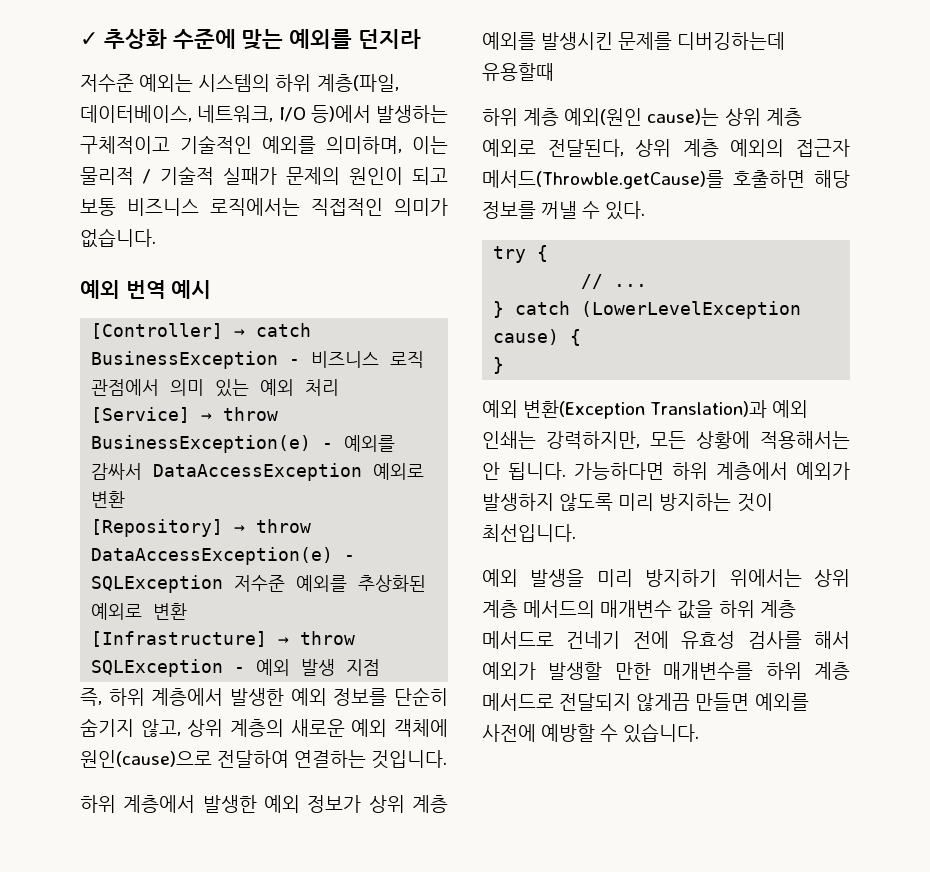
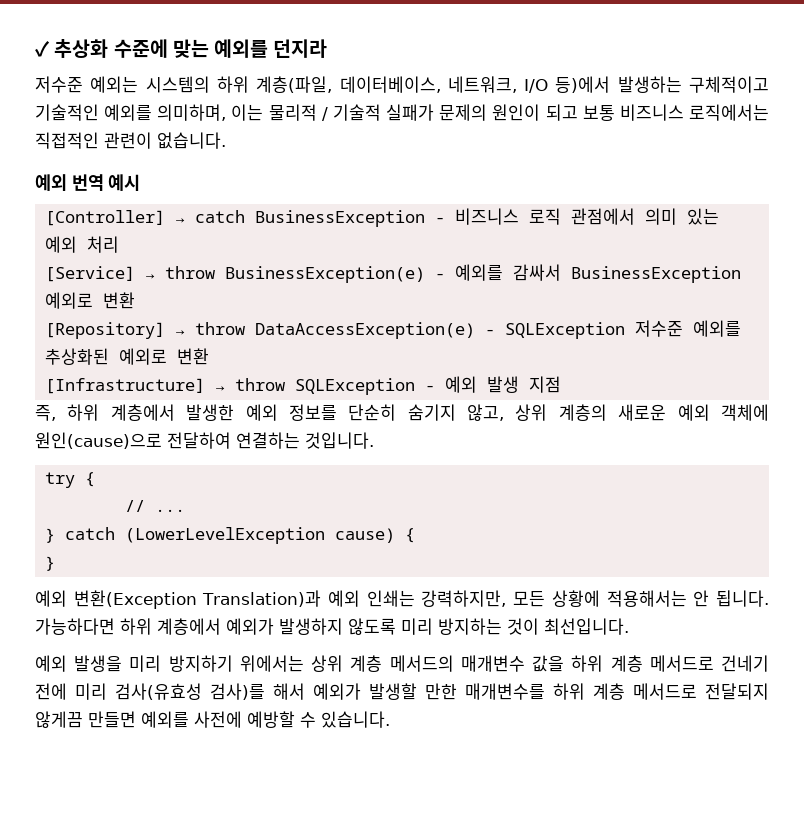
- 저수준 예외는 시스템의 하위 계층(파일, 데이터베이스, 네트워크, I/O 등)에서 발생하는 구체적이고 기술적인 예외를 의미하며, 이는 물리적 / 기술적 실패가 문제의 원인이 되고 보통 비즈니스 로직에서는 직접적인 의미가 없습니다.
+ 저수준 예외는 시스템의 하위 계층(파일, 데이터베이스, 네트워크, I/O 등)에서 발생하는 구체적이고 기술적인 예외를 의미하며, 이는 물리적 / 기술적 실패가 문제의 원인이 되고 보통 비즈니스 로직에서는 직접적인 관련이 없습니다.
- [Service] → throw BusinessException(e) - 예외를 감싸서 DataAccessException 예외로 변환
+ [Service] → throw BusinessException(e) - 예외를 감싸서 BusinessException 예외로 변환
- 하위 계층에서 발생한 예외 정보가 상위 계층 예외를 발생시킨 문제를 디버깅하는데 유용할때
- 하위 계층 예외(원인 cause)는 상위 계층 예외로 전달된다, 상위 계층 예외의 접근자 메서드(Throwble.getCause)를 호출하면 해당 정보를 꺼낼 수 있다.
- 예외 발생을 미리 방지하기 위에서는 상위 계층 메서드의 매개변수 값을 하위 계층 메서드로 건네기 전에 유효성 검사를 해서 예외가 발생할 만한 매개변수를 하위 계층 메서드로 전달되지 않게끔 만들면 예외를 사전에 예방할 수 있습니다.
+ 예외 발생을 미리 방지하기 위에서는 상위 계층 메서드의 매개변수 값을 하위 계층 메서드로 건네기 전에 미리 검사(유효성 검사)를 해서 예외가 발생할 만한 매개변수를 하위 계층 메서드로 전달되지 않게끔 만들면 예외를 사전에 예방할 수 있습니다.

